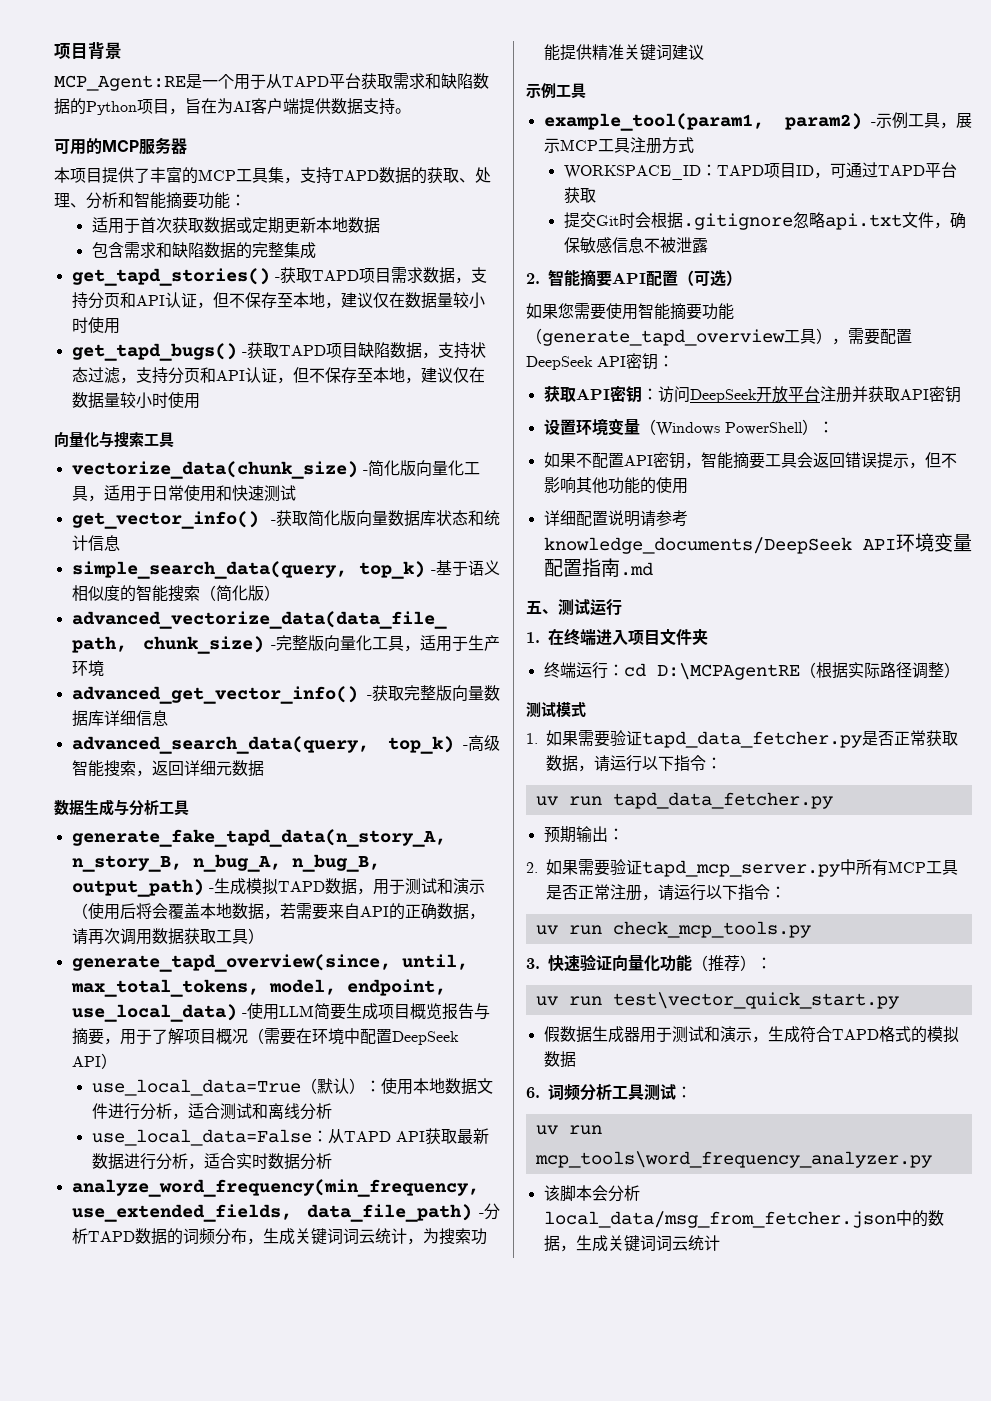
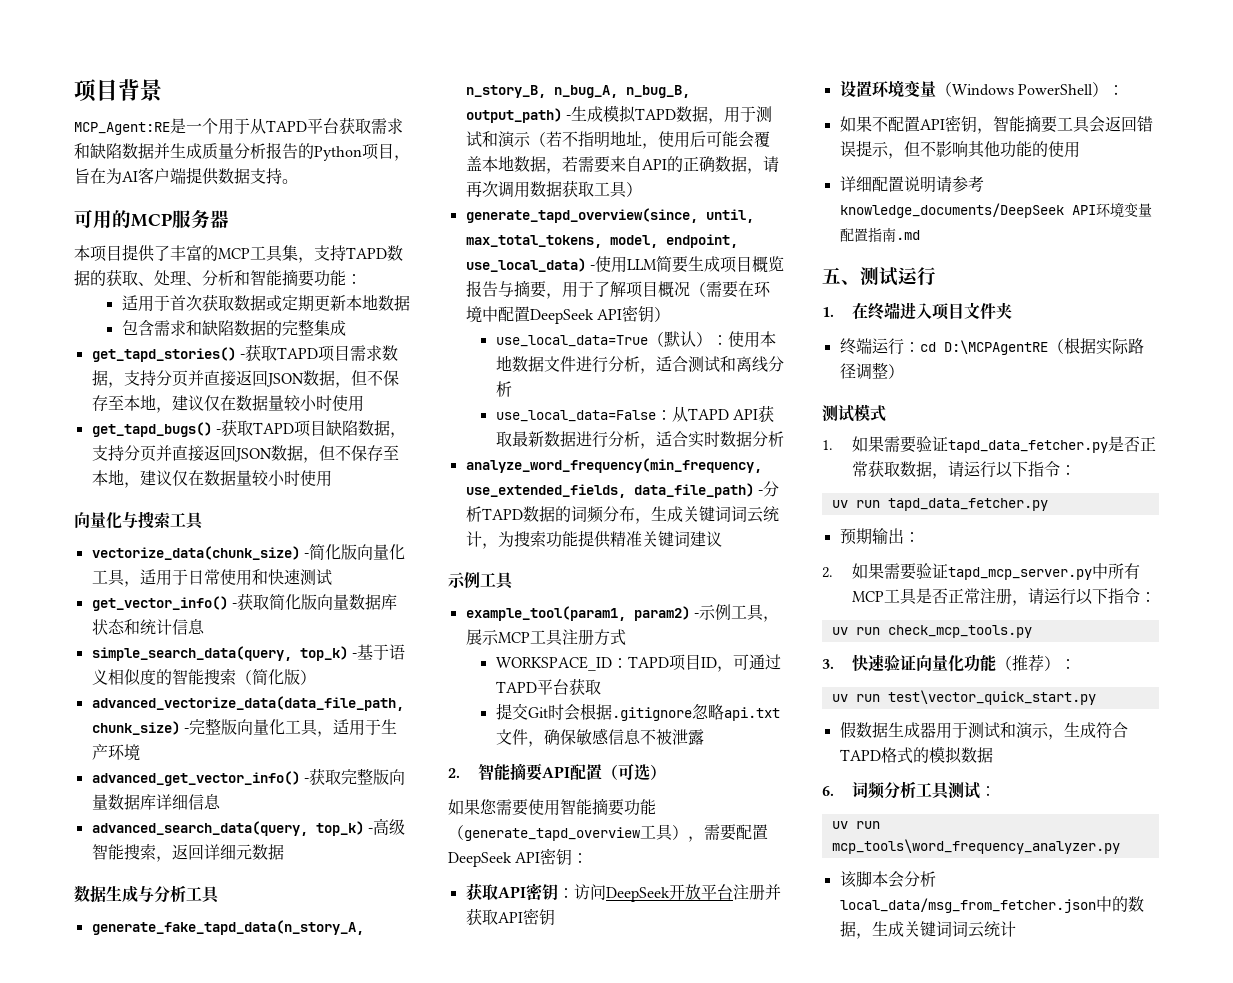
- MCP_Agent:RE是一个用于从TAPD平台获取需求和缺陷数据的Python项目，旨在为AI客户端提供数据支持。
+ MCP_Agent:RE是一个用于从TAPD平台获取需求和缺陷数据并生成质量分析报告的Python项目，旨在为AI客户端提供数据支持。
- get_tapd_stories() -获取TAPD项目需求数据，支持分页和API认证，但不保存至本地，建议仅在数据量较小时使用
+ get_tapd_stories() -获取TAPD项目需求数据，支持分页并直接返回JSON数据，但不保存至本地，建议仅在数据量较小时使用
- get_tapd_bugs() -获取TAPD项目缺陷数据，支持状态过滤，支持分页和API认证，但不保存至本地，建议仅在数据量较小时使用
+ get_tapd_bugs() -获取TAPD项目缺陷数据，支持分页并直接返回JSON数据，但不保存至本地，建议仅在数据量较小时使用
- generate_fake_tapd_data(n_story_A, n_story_B, n_bug_A, n_bug_B, output_path) -生成模拟TAPD数据，用于测试和演示（使用后将会覆盖本地数据，若需要来自API的正确数据，请再次调用数据获取工具）
+ generate_fake_tapd_data(n_story_A, n_story_B, n_bug_A, n_bug_B, output_path) -生成模拟TAPD数据，用于测试和演示（若不指明地址，使用后可能会覆盖本地数据，若需要来自API的正确数据，请再次调用数据获取工具）
- generate_tapd_overview(since, until, max_total_tokens, model, endpoint, use_local_data) -使用LLM简要生成项目概览报告与摘要，用于了解项目概况（需要在环境中配置DeepSeek API）
+ generate_tapd_overview(since, until, max_total_tokens, model, endpoint, use_local_data) -使用LLM简要生成项目概览报告与摘要，用于了解项目概况（需要在环境中配置DeepSeek API密钥）

